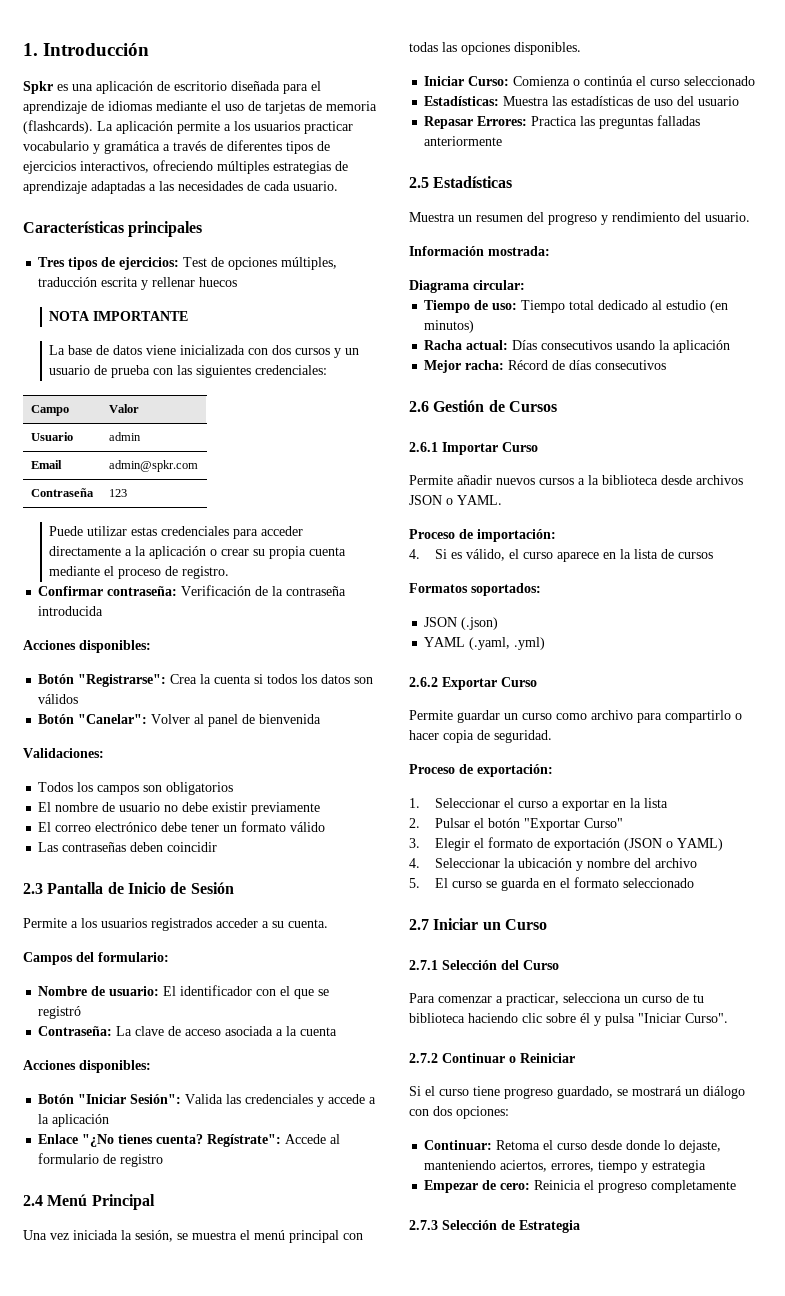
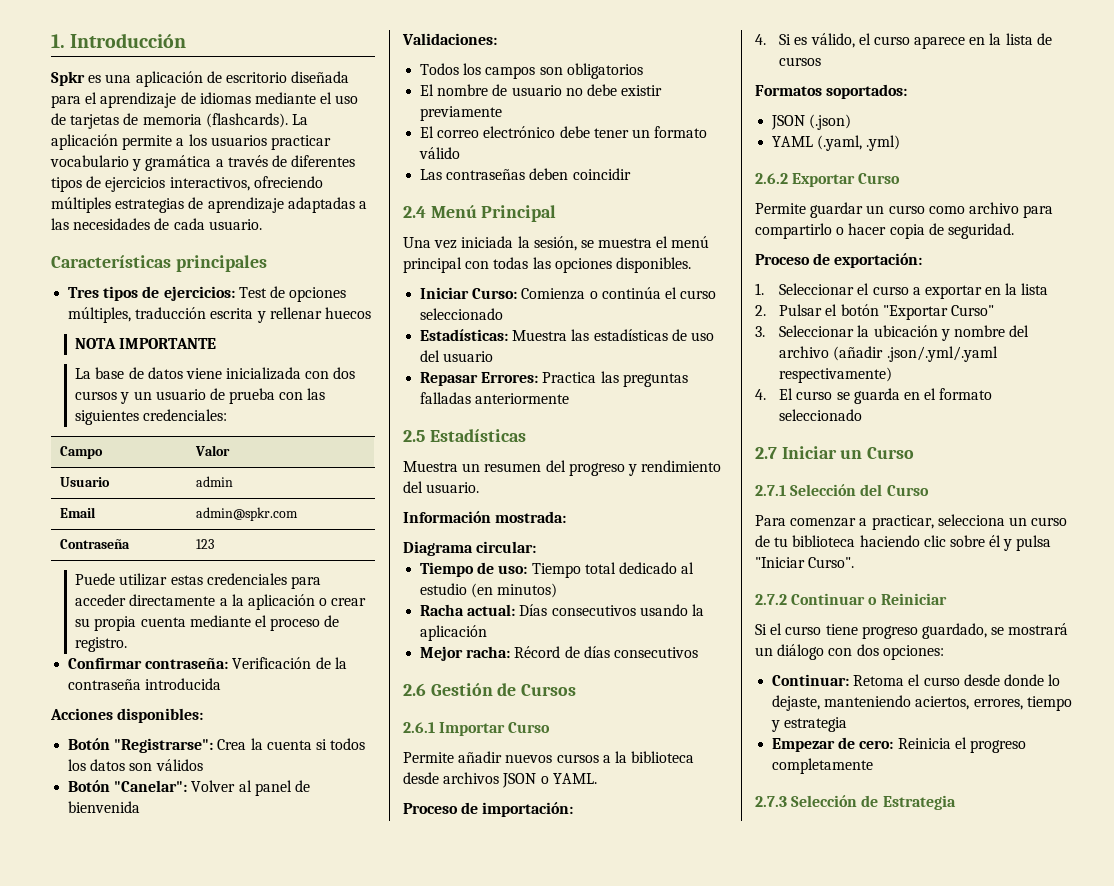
- 2.3 Pantalla de Inicio de Sesión
- Permite a los usuarios registrados acceder a su cuenta.
- Campos del formulario:
- Nombre de usuario: El identificador con el que se registró
- Contraseña: La clave de acceso asociada a la cuenta
- Acciones disponibles:
- Botón "Iniciar Sesión": Valida las credenciales y accede a la aplicación
- Enlace "¿No tienes cuenta? Regístrate": Accede al formulario de registro
- 3. Elegir el formato de exportación (JSON o YAML)
- 4. Seleccionar la ubicación y nombre del archivo
- 5. El curso se guarda en el formato seleccionado
+ 3. Seleccionar la ubicación y nombre del archivo (añadir .json/.yml/.yaml respectivamente)
+ 4. El curso se guarda en el formato seleccionado

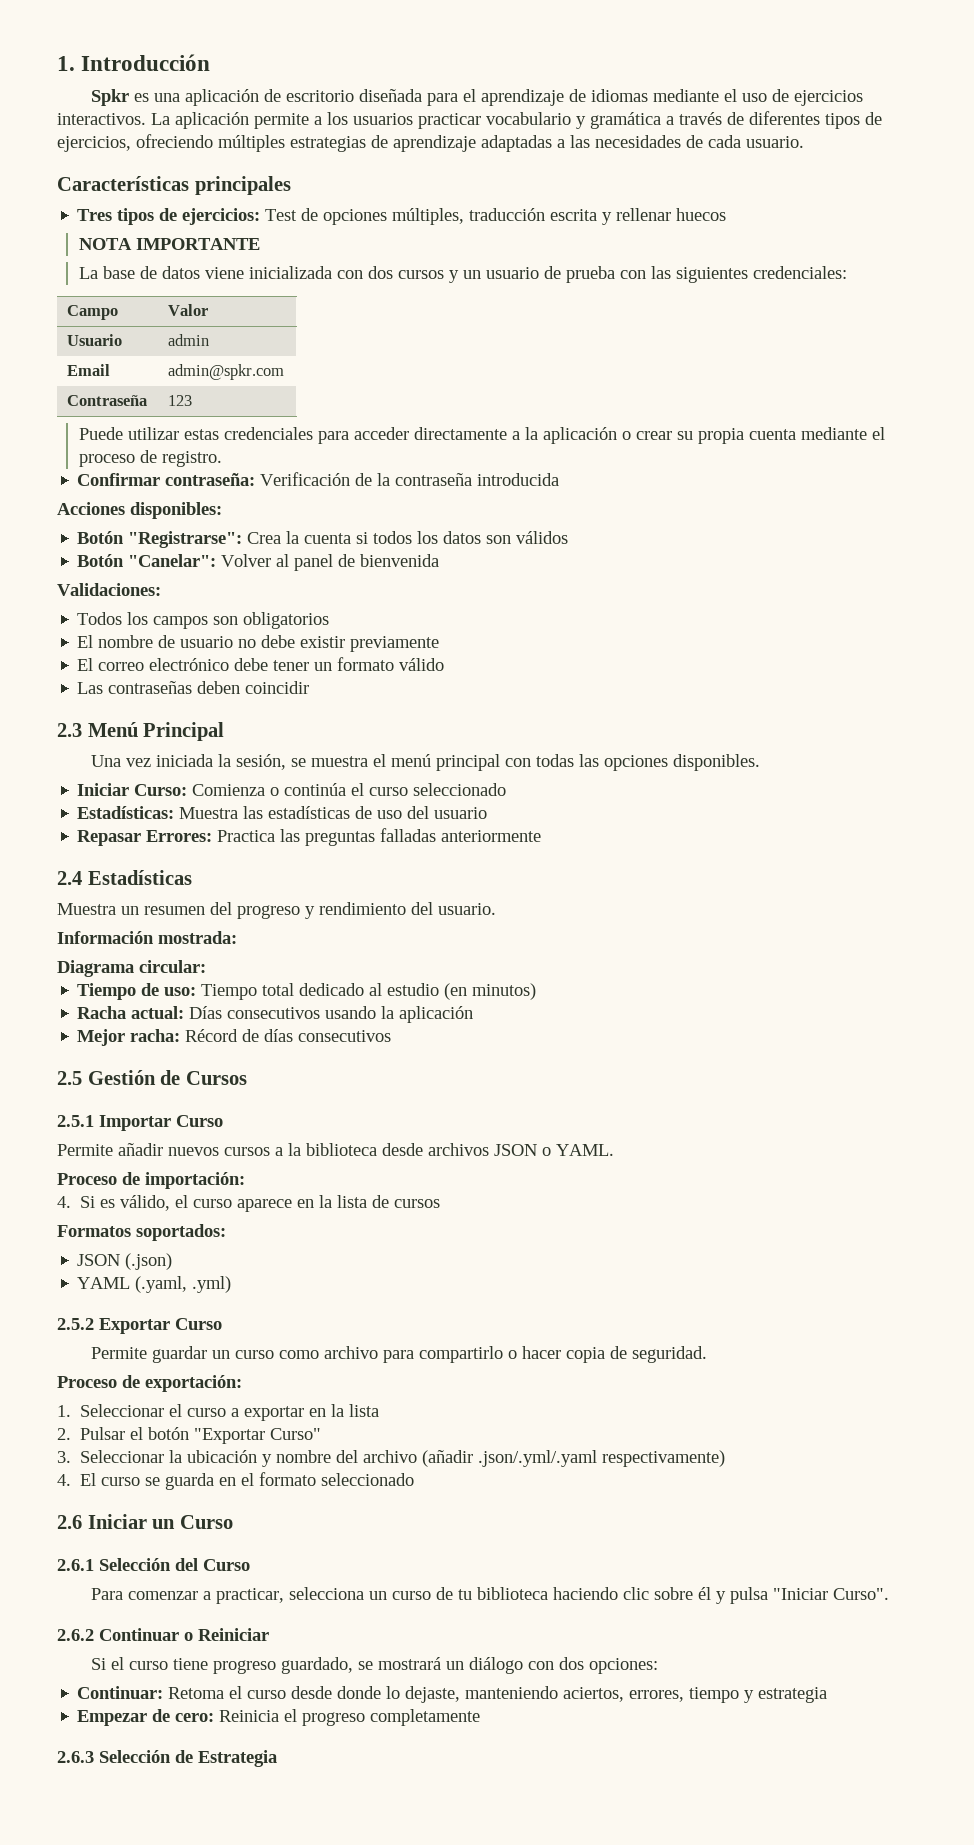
- Spkr es una aplicación de escritorio diseñada para el aprendizaje de idiomas mediante el uso de tarjetas de memoria (flashcards).
+ Spkr es una aplicación de escritorio diseñada para el aprendizaje de idiomas mediante el uso de ejercicios interactivos.
- La aplicación permite a los usuarios practicar vocabulario y gramática a través de diferentes tipos de ejercicios interactivos, ofreciendo múltiples estrategias de aprendizaje adaptadas a las necesidades de cada usuario.
+ La aplicación permite a los usuarios practicar vocabulario y gramática a través de diferentes tipos de ejercicios, ofreciendo múltiples estrategias de aprendizaje adaptadas a las necesidades de cada usuario.
- 2.4 Menú Principal
+ 2.3 Menú Principal
- 2.5 Estadísticas
+ 2.4 Estadísticas
- 2.6 Gestión de Cursos
+ 2.5 Gestión de Cursos
- 2.6.1 Importar Curso
+ 2.5.1 Importar Curso
- 2.6.2 Exportar Curso
+ 2.5.2 Exportar Curso
- 2.7 Iniciar un Curso
+ 2.6 Iniciar un Curso
- 2.7.1 Selección del Curso
+ 2.6.1 Selección del Curso
- 2.7.2 Continuar o Reiniciar
+ 2.6.2 Continuar o Reiniciar
- 2.7.3 Selección de Estrategia
+ 2.6.3 Selección de Estrategia

